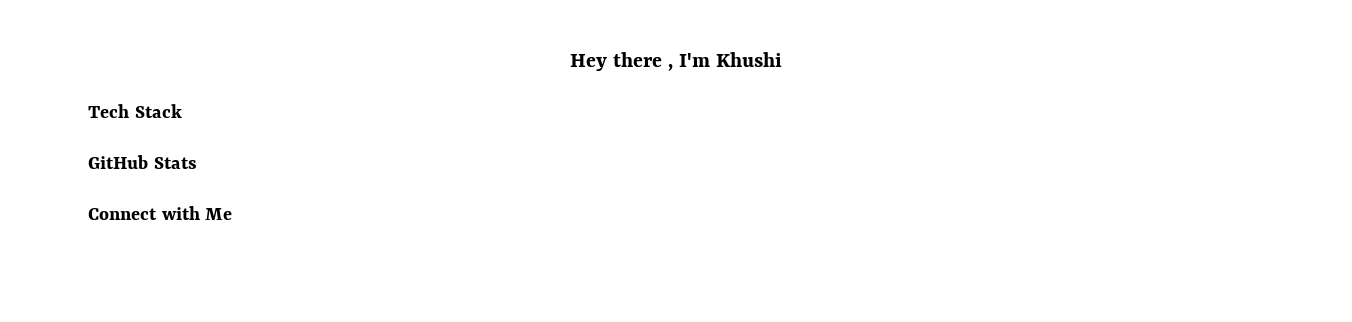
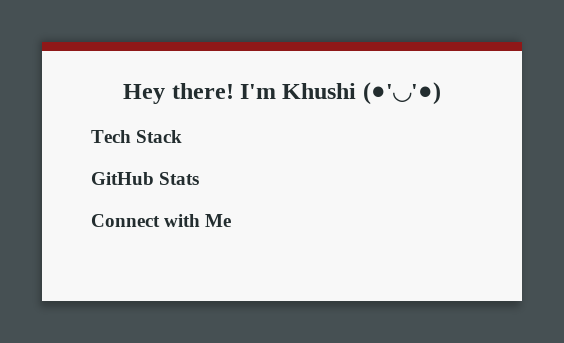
- Hey there , I'm Khushi
+ Hey there! I'm Khushi (●'◡'●)

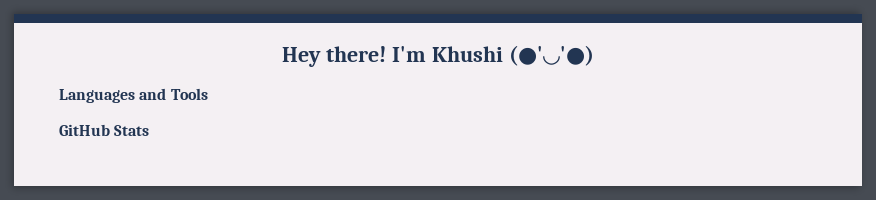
- Tech Stack
+ Languages and Tools
- Connect with Me

